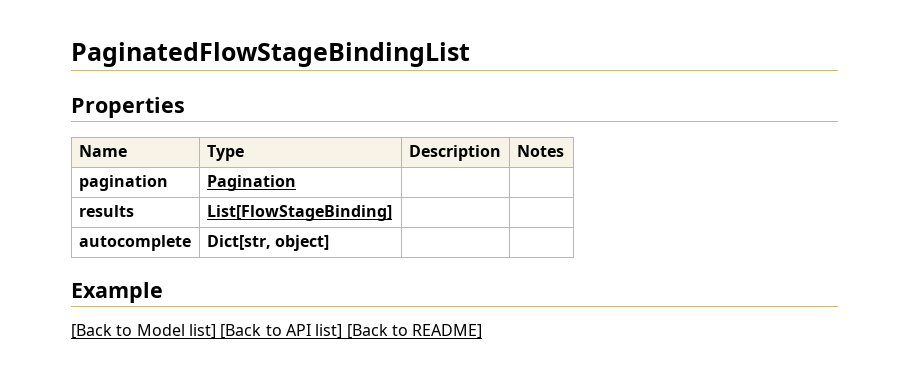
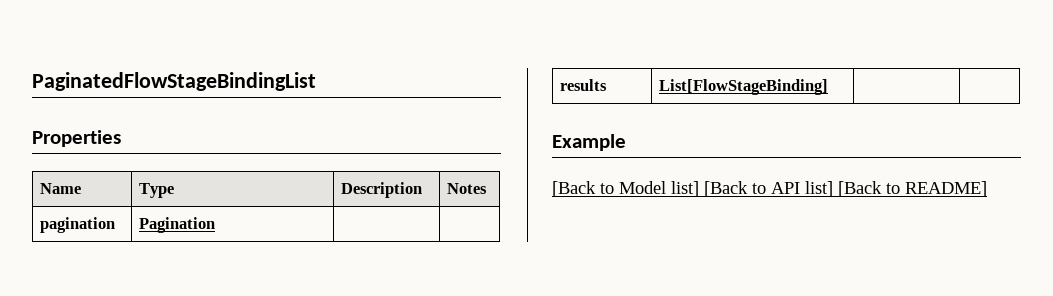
- autocomplete | Dict[str, object] | |

